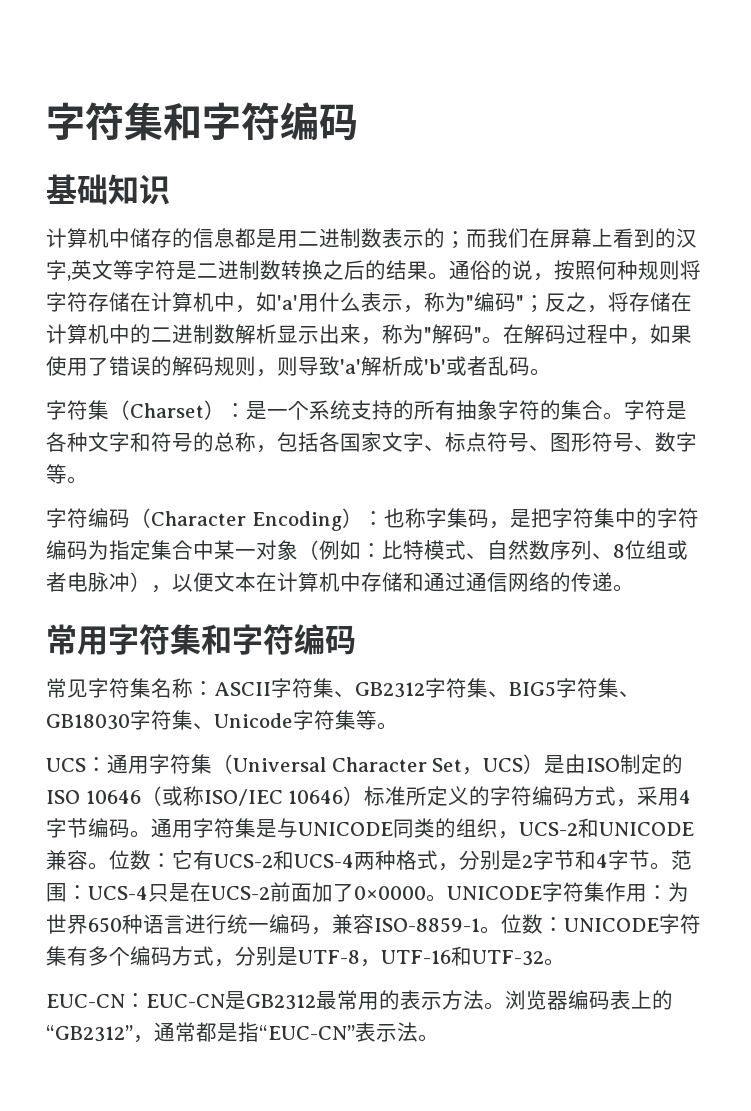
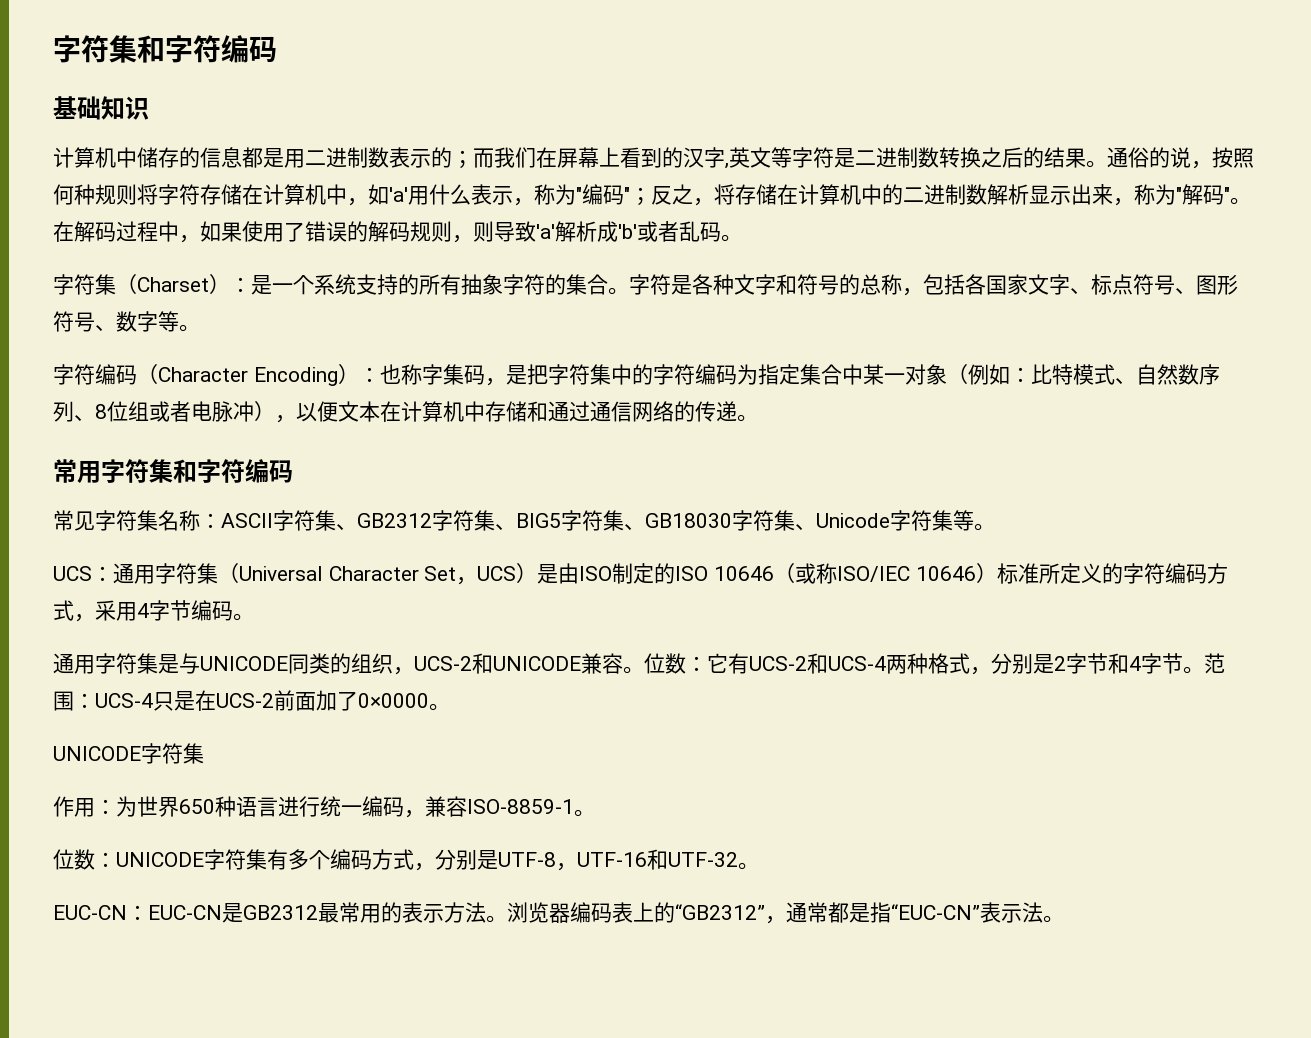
- UCS：通用字符集（Universal Character Set，UCS）是由ISO制定的ISO 10646（或称ISO/IEC 10646）标准所定义的字符编码方式，采用4字节编码。通用字符集是与UNICODE同类的组织，UCS-2和UNICODE兼容。
+ UCS：通用字符集（Universal Character Set，UCS）是由ISO制定的ISO 10646（或称ISO/IEC 10646）标准所定义的字符编码方式，采用4字节编码。
+ 通用字符集是与UNICODE同类的组织，UCS-2和UNICODE兼容。
- 范围：UCS-4只是在UCS-2前面加了0×0000。UNICODE字符集作用：为世界650种语言进行统一编码，兼容ISO-8859-1。位数：UNICODE字符集有多个编码方式，分别是UTF-8，UTF-16和UTF-32。
+ 范围：UCS-4只是在UCS-2前面加了0×0000。
+ UNICODE字符集
+ 作用：为世界650种语言进行统一编码，兼容ISO-8859-1。
+ 位数：UNICODE字符集有多个编码方式，分别是UTF-8，UTF-16和UTF-32。

